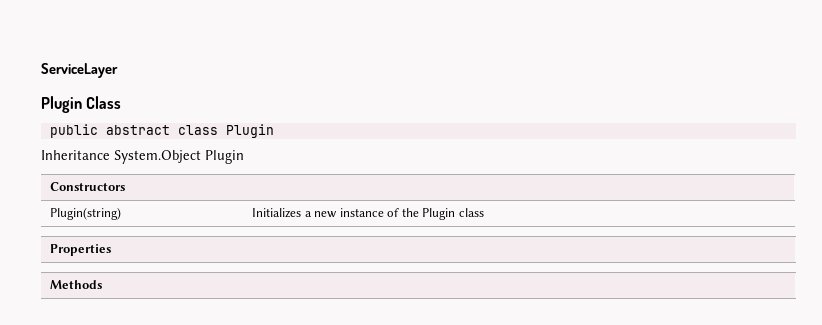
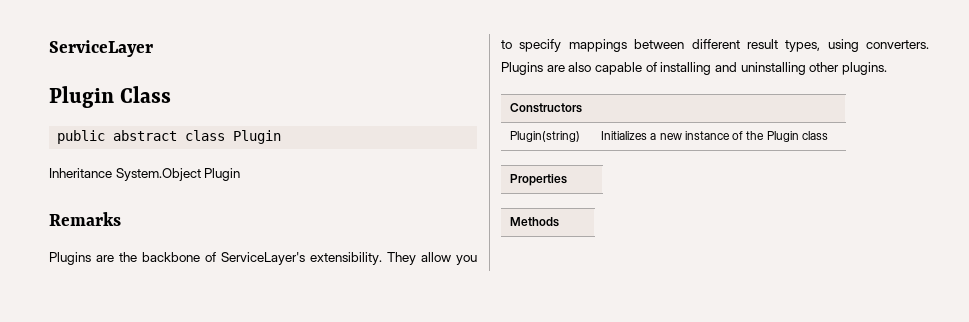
+ Remarks
+ Plugins are the backbone of ServiceLayer's extensibility. They allow you to specify mappings between different result types, using converters. Plugins are also capable of installing and uninstalling other plugins.

